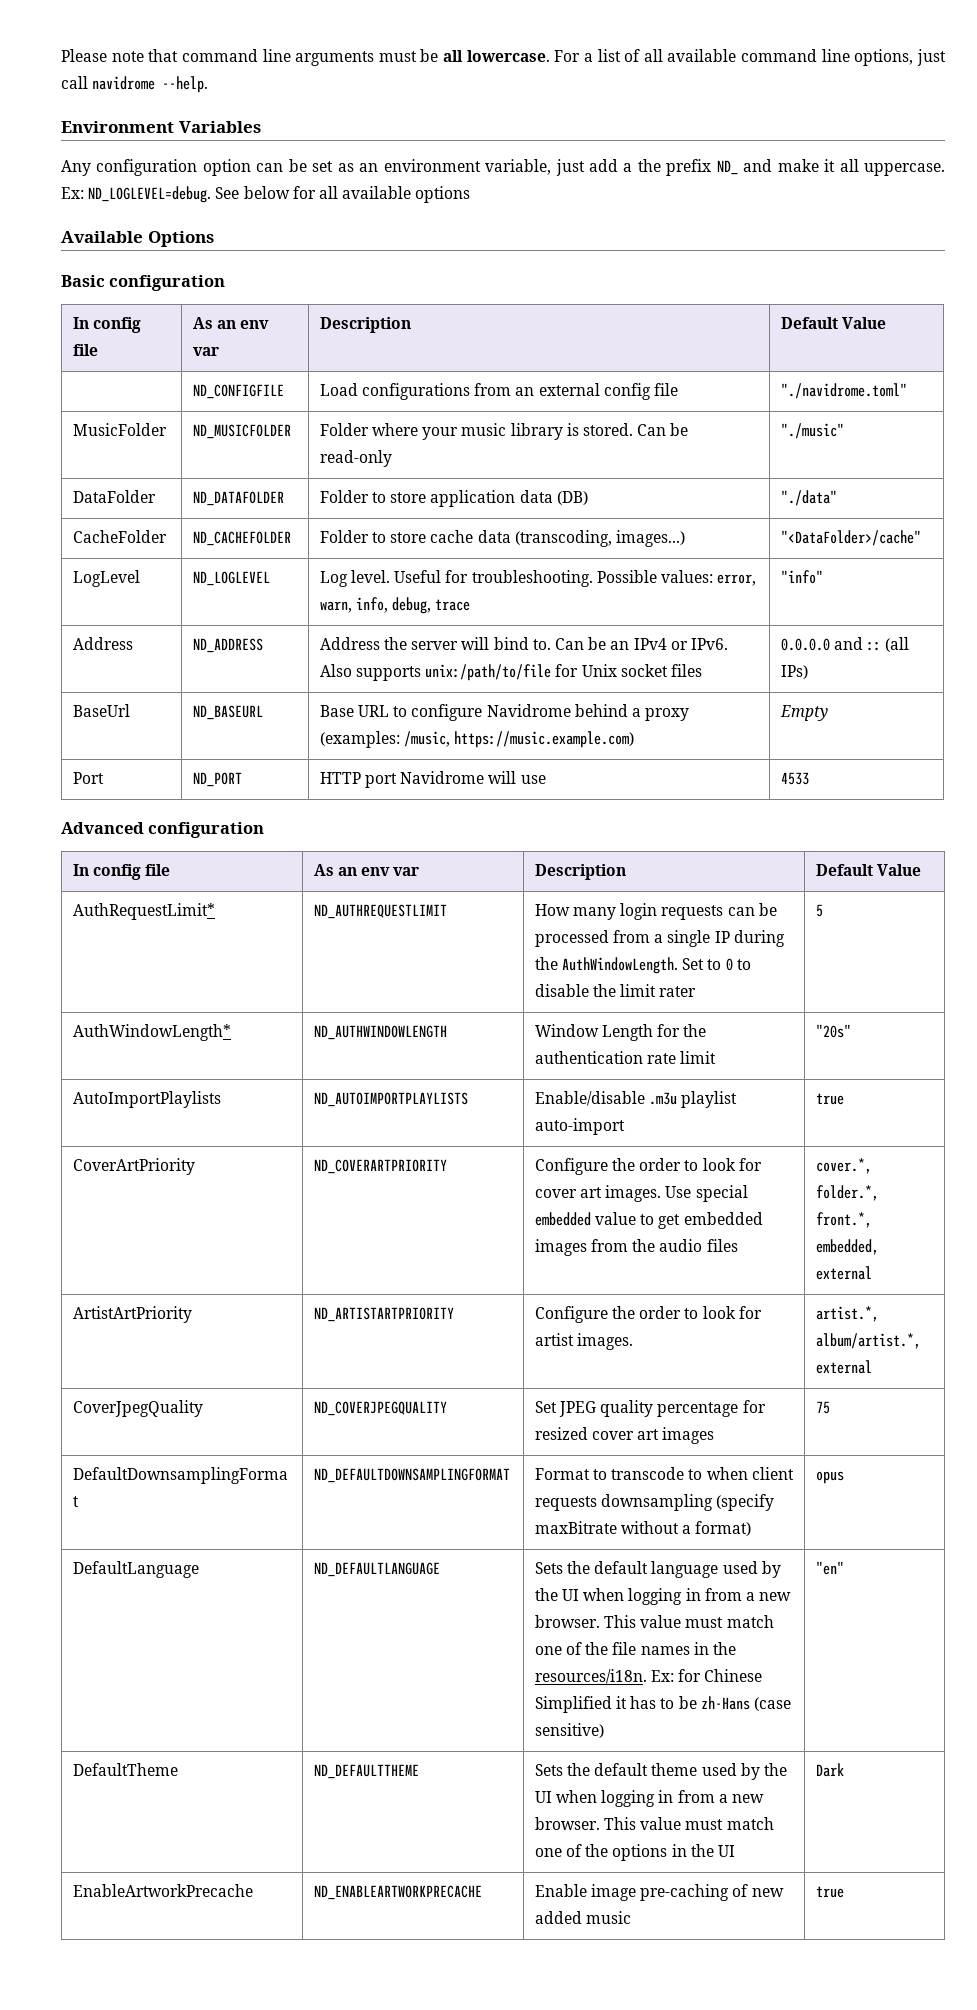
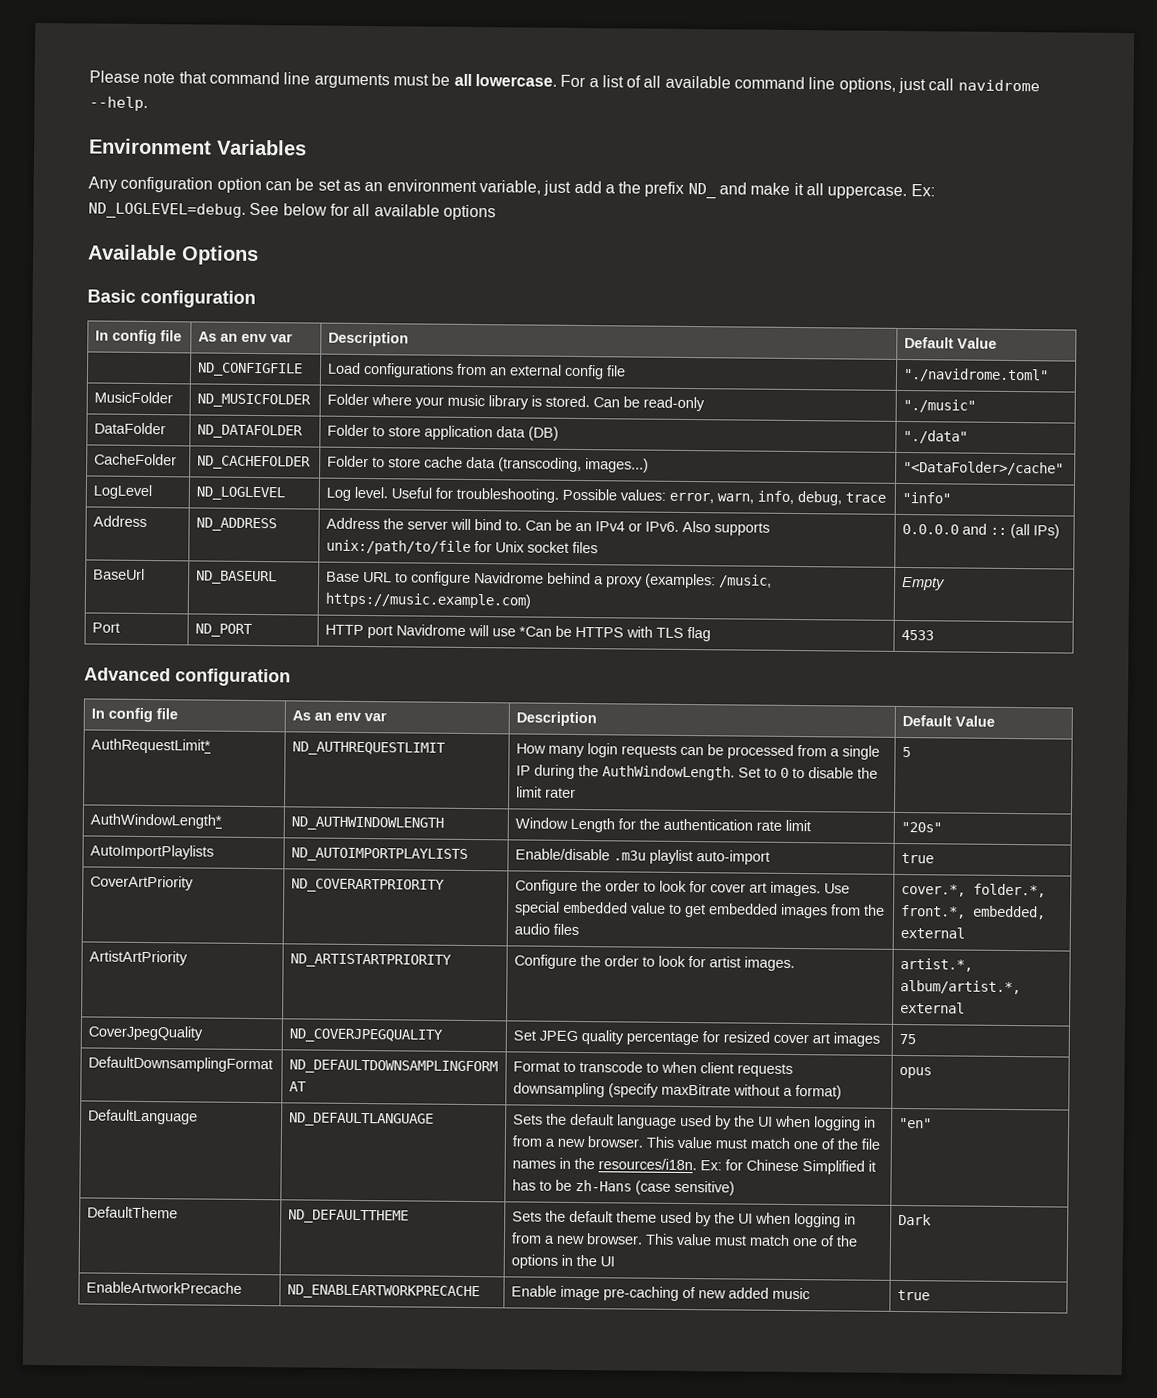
- Port | ND_PORT | HTTP port Navidrome will use | 4533
+ Port | ND_PORT | HTTP port Navidrome will use *Can be HTTPS with TLS flag | 4533

